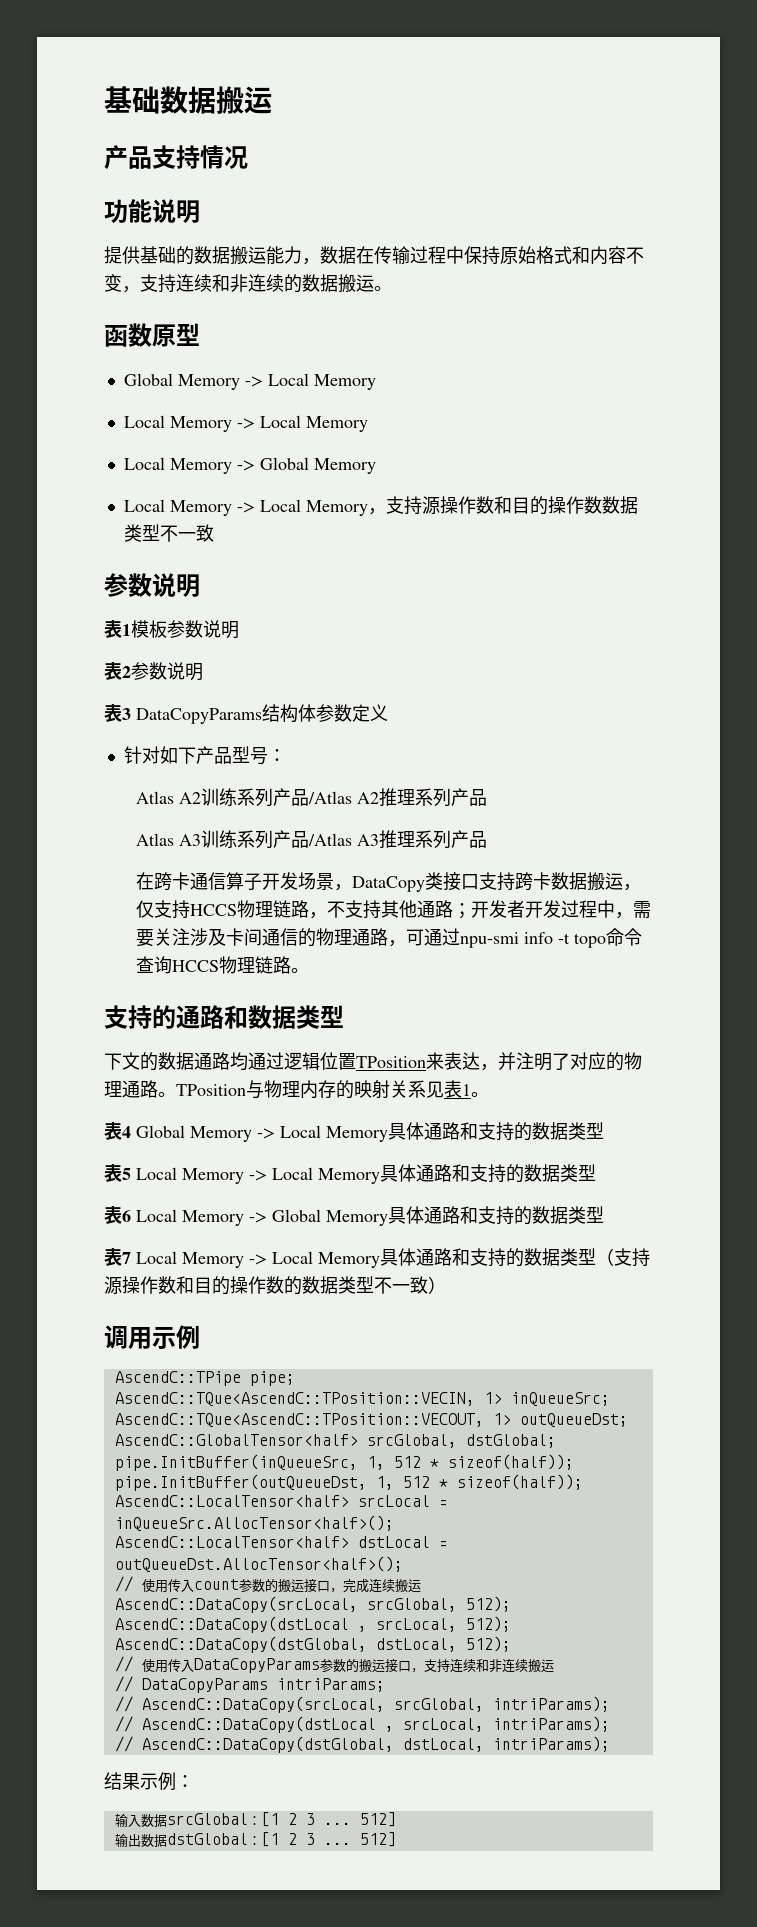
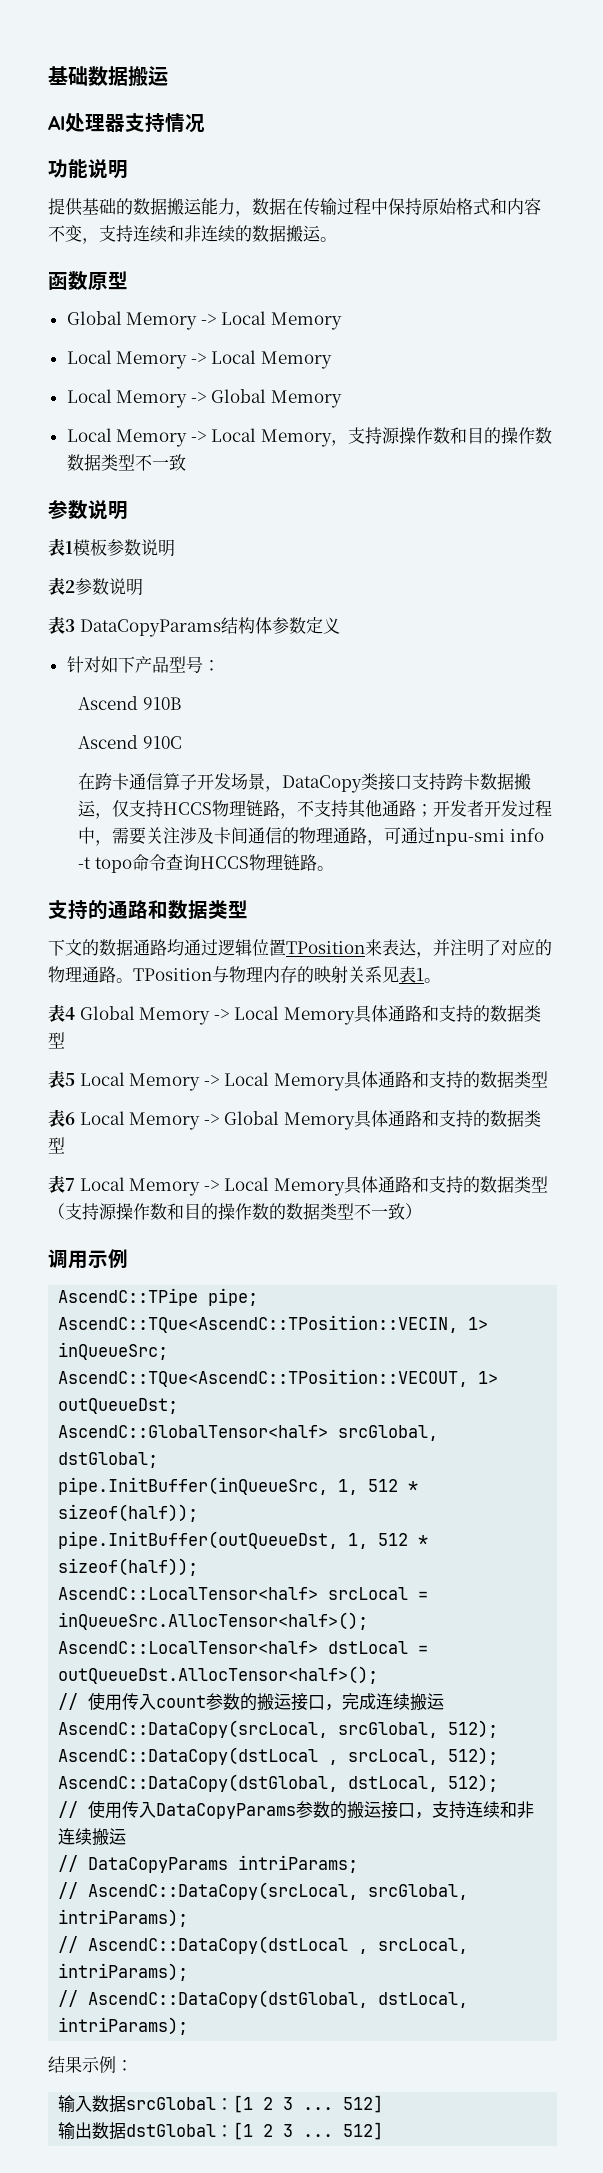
- 产品支持情况
+ AI处理器支持情况
- Atlas A2训练系列产品/Atlas A2推理系列产品
- Atlas A3训练系列产品/Atlas A3推理系列产品
+ Ascend 910B
+ Ascend 910C

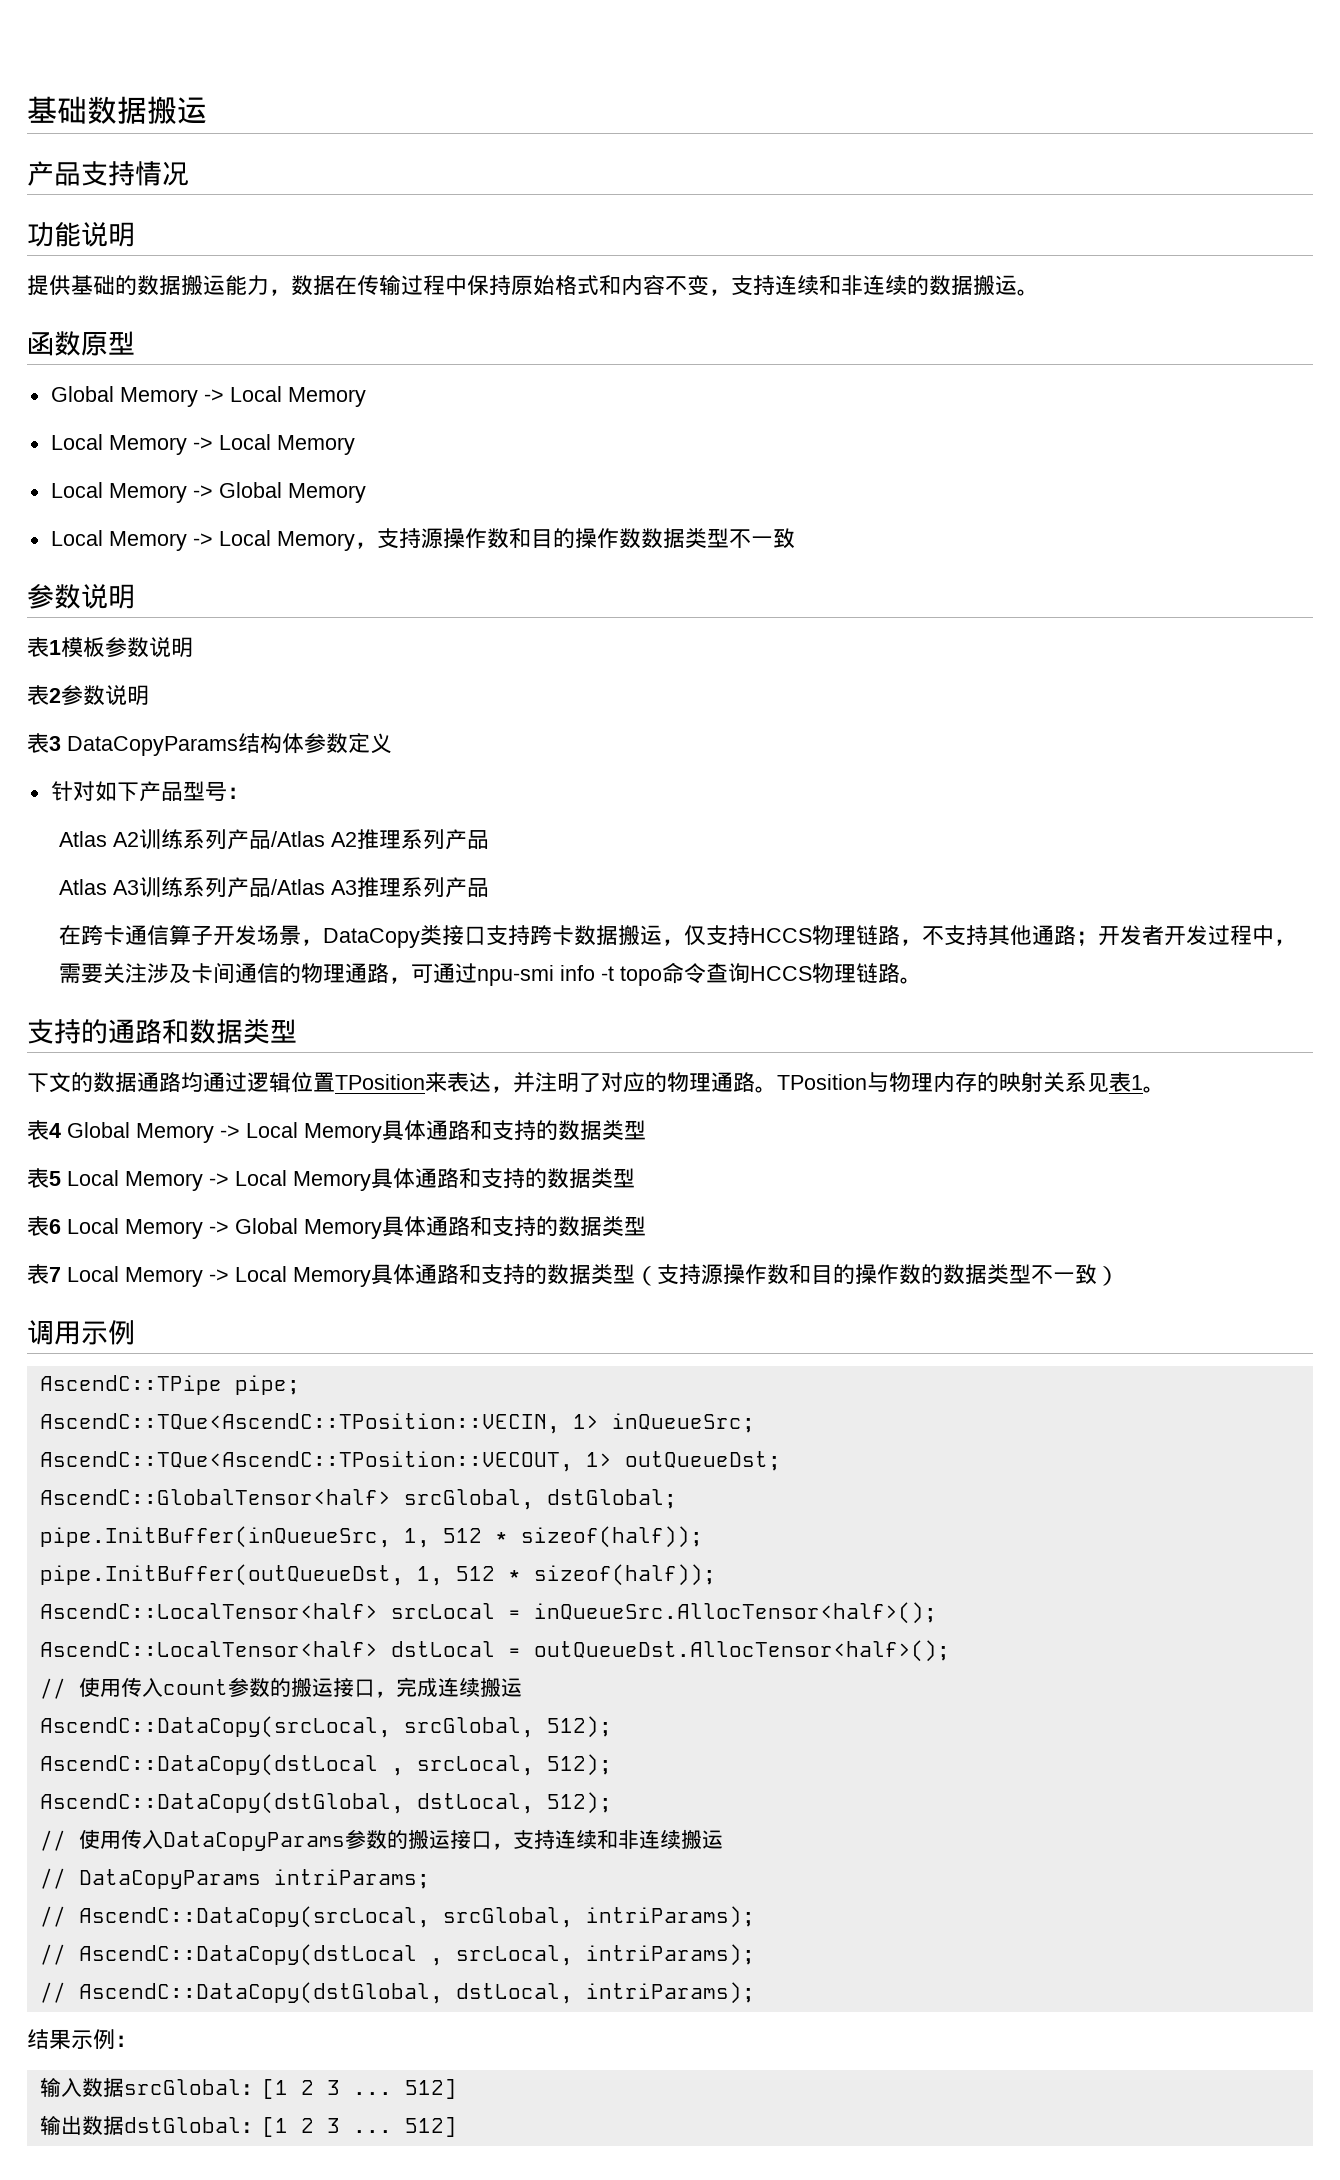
- AI处理器支持情况
+ 产品支持情况
- Ascend 910B
- Ascend 910C
+ Atlas A2训练系列产品/Atlas A2推理系列产品
+ Atlas A3训练系列产品/Atlas A3推理系列产品

